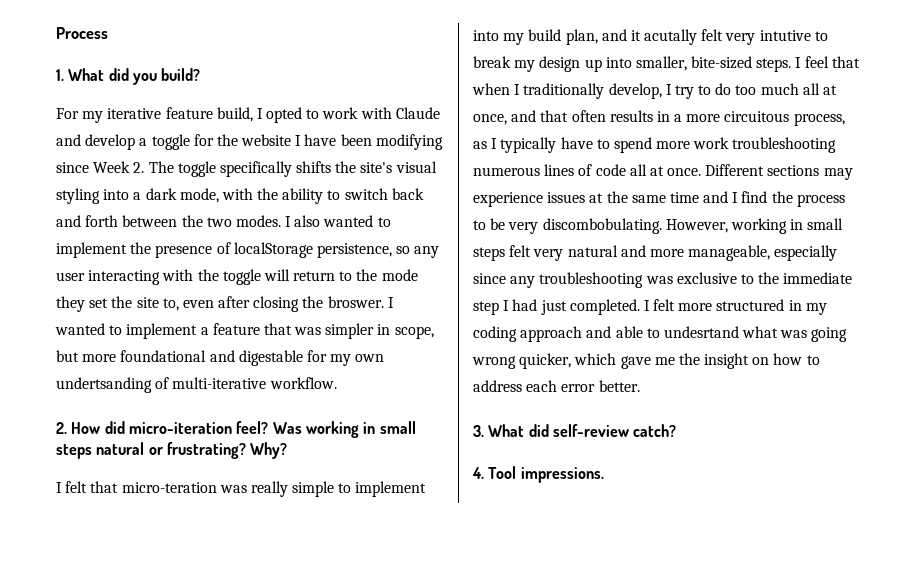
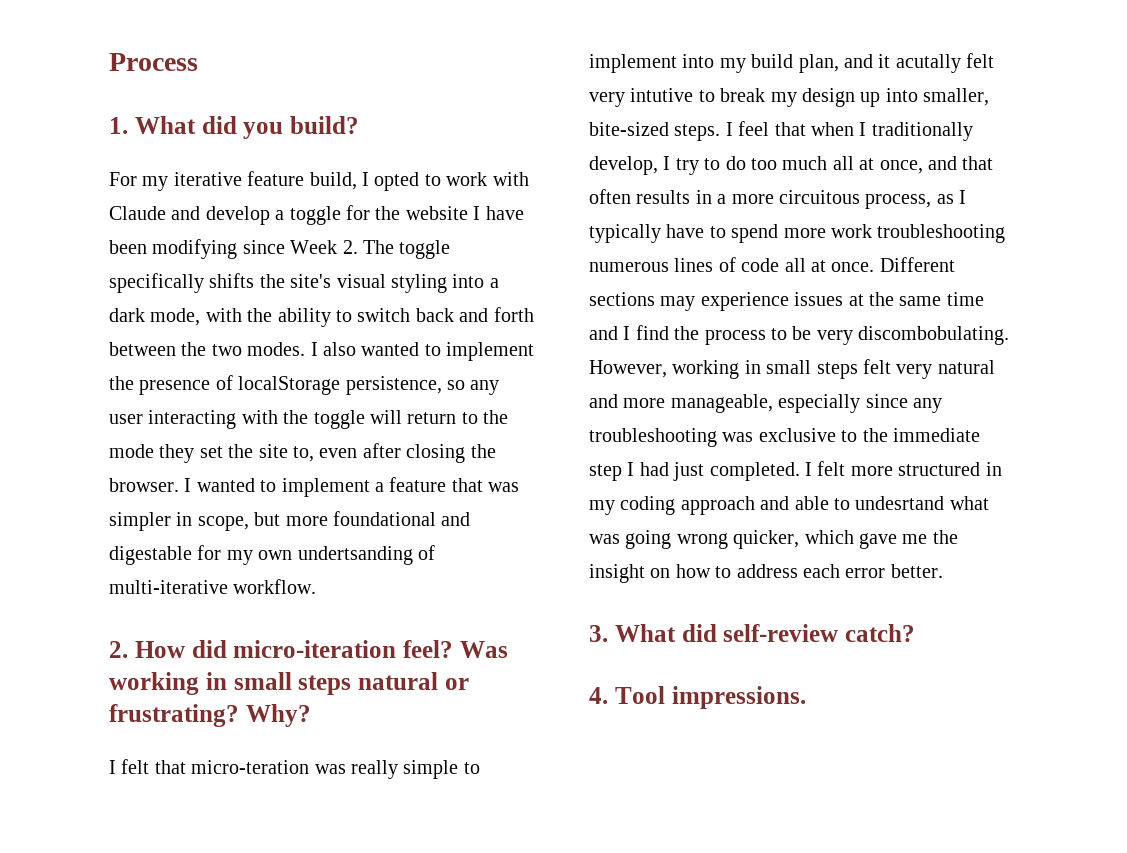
- I also wanted to implement the presence of localStorage persistence, so any user interacting with the toggle will return to the mode they set the site to, even after closing the broswer.
+ I also wanted to implement the presence of localStorage persistence, so any user interacting with the toggle will return to the mode they set the site to, even after closing the browser.

